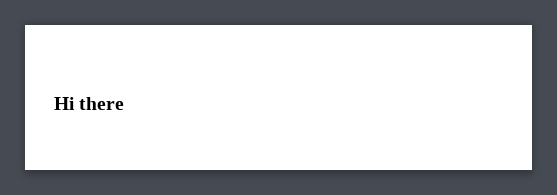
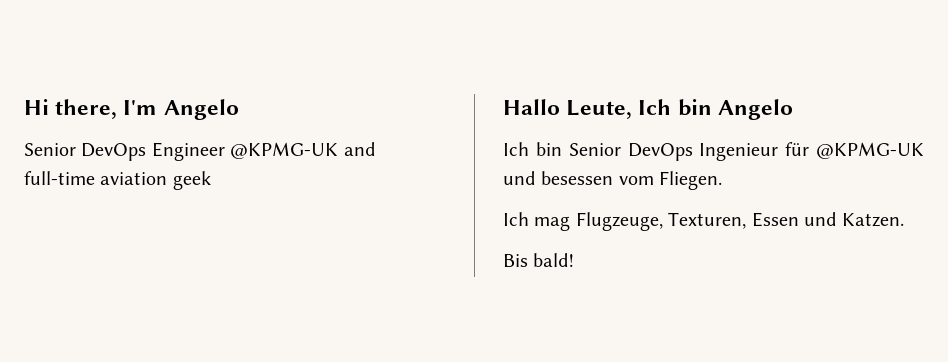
- Hi there
+ Hi there, I'm Angelo
+ Senior DevOps Engineer @KPMG-UK and full-time aviation geek
+ Hallo Leute, Ich bin Angelo
+ Ich bin Senior DevOps Ingenieur für @KPMG-UK und besessen vom Fliegen.
+ Ich mag Flugzeuge, Texturen, Essen und Katzen.
+ Bis bald!

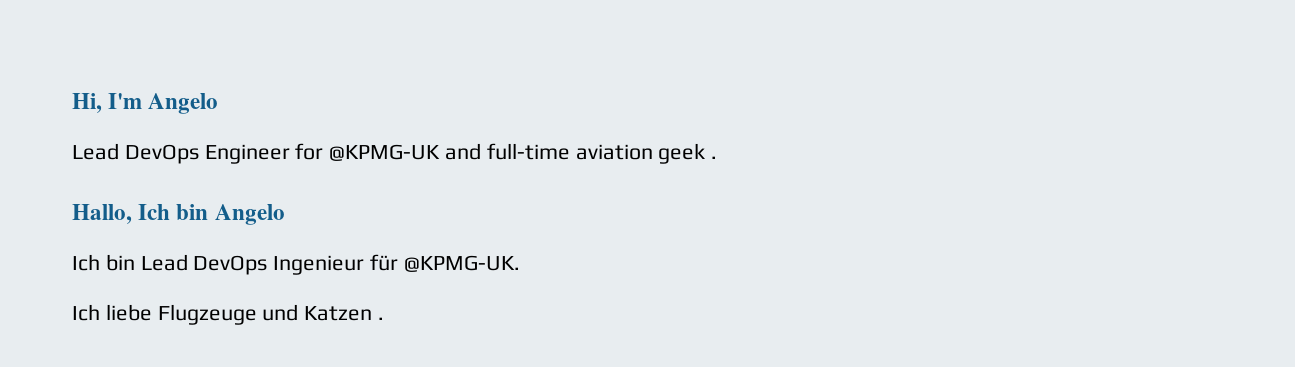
- Hi there, I'm Angelo
+ Hi, I'm Angelo
- Senior DevOps Engineer @KPMG-UK and full-time aviation geek
- Hallo Leute, Ich bin Angelo
+ Lead DevOps Engineer for @KPMG-UK and full-time aviation geek .
+ Hallo, Ich bin Angelo
- Ich bin Senior DevOps Ingenieur für @KPMG-UK und besessen vom Fliegen.
- Ich mag Flugzeuge, Texturen, Essen und Katzen.
- Bis bald!
+ Ich bin Lead DevOps Ingenieur für @KPMG-UK.
+ Ich liebe Flugzeuge und Katzen .

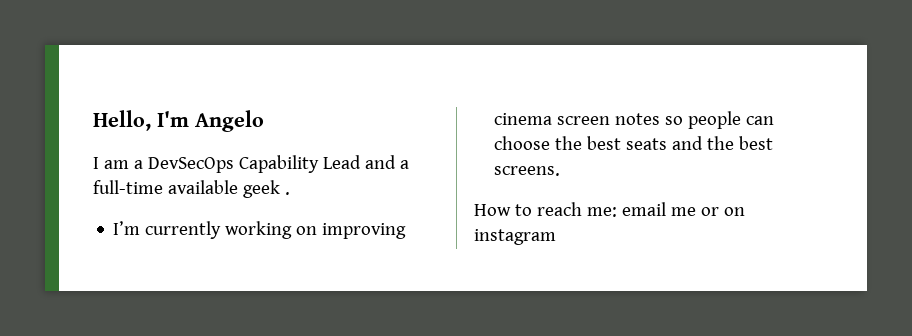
- Hi, I'm Angelo
+ Hello, I'm Angelo
- Lead DevOps Engineer for @KPMG-UK and full-time aviation geek .
- Hallo, Ich bin Angelo
- Ich bin Lead DevOps Ingenieur für @KPMG-UK.
- Ich liebe Flugzeuge und Katzen .
+ I am a DevSecOps Capability Lead and a full-time available geek .
+ I’m currently working on improving cinema screen notes so people can choose the best seats and the best screens.
+ How to reach me: email me or on instagram

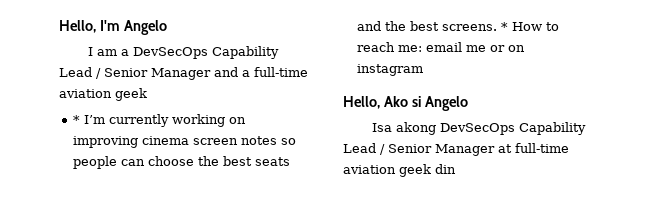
- I am a DevSecOps Capability Lead and a full-time available geek .
- I’m currently working on improving cinema screen notes so people can choose the best seats and the best screens.
- How to reach me: email me or on instagram
+ I am a DevSecOps Capability Lead / Senior Manager and a full-time aviation geek
+ * I’m currently working on improving cinema screen notes so people can choose the best seats and the best screens. * How to reach me: email me or on instagram
+ Hello, Ako si Angelo
+ Isa akong DevSecOps Capability Lead / Senior Manager at full-time aviation geek din

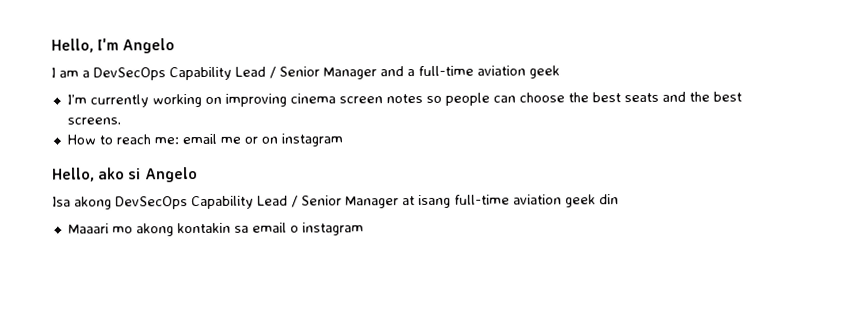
- * I’m currently working on improving cinema screen notes so people can choose the best seats and the best screens. * How to reach me: email me or on instagram
+ I’m currently working on improving cinema screen notes so people can choose the best seats and the best screens.
+ How to reach me: email me or on instagram
- Hello, Ako si Angelo
+ Hello, ako si Angelo
- Isa akong DevSecOps Capability Lead / Senior Manager at full-time aviation geek din
+ Isa akong DevSecOps Capability Lead / Senior Manager at isang full-time aviation geek din
+ Maaari mo akong kontakin sa email o instagram

